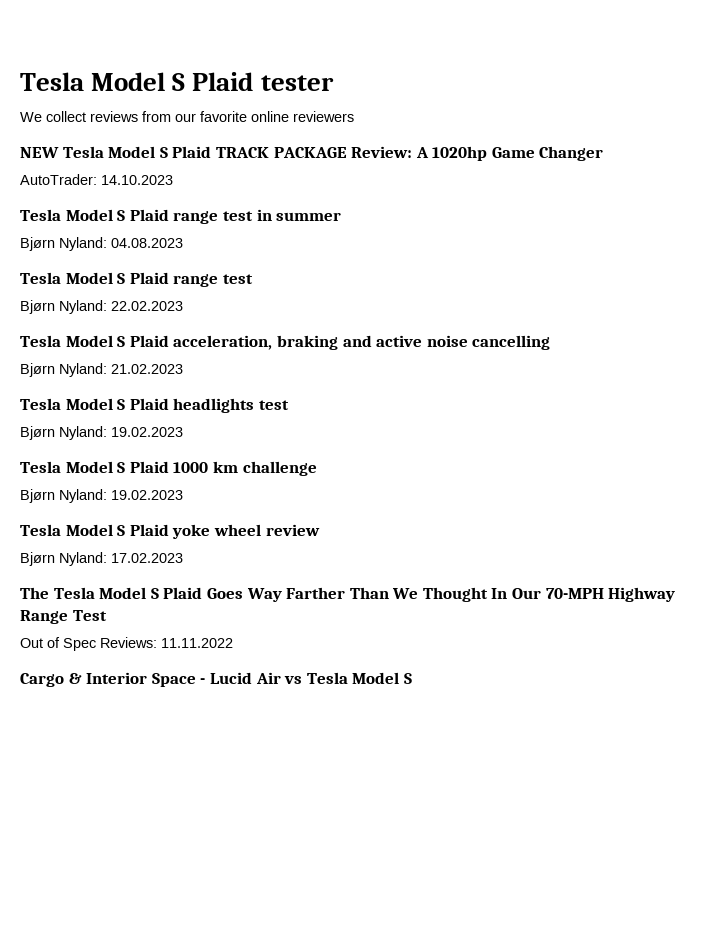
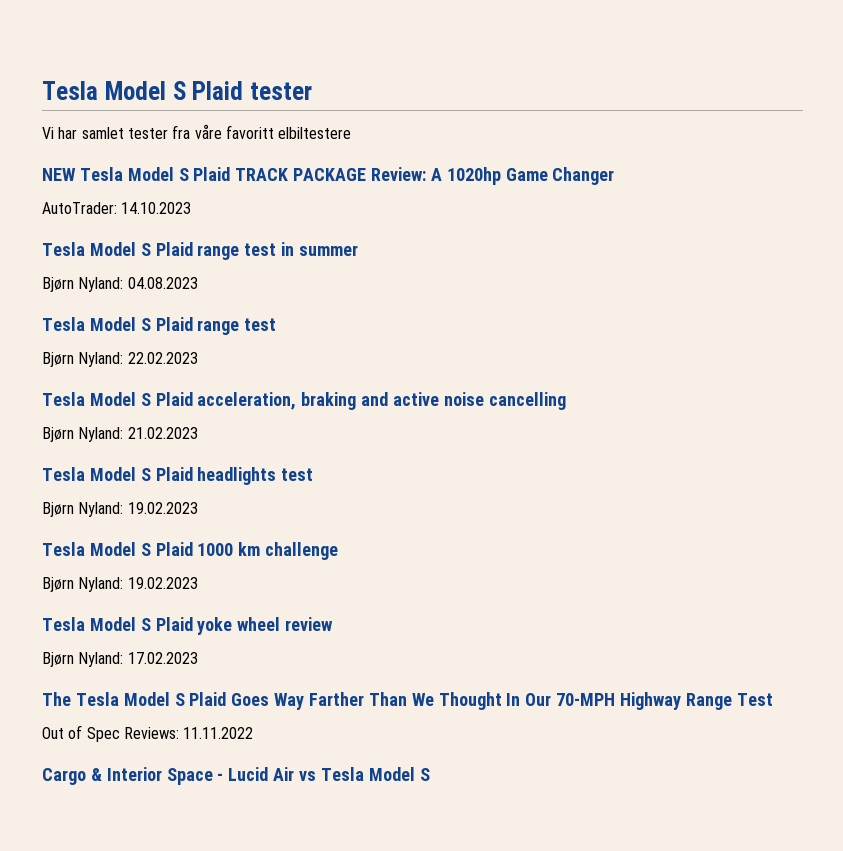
- We collect reviews from our favorite online reviewers
+ Vi har samlet tester fra våre favoritt elbiltestere

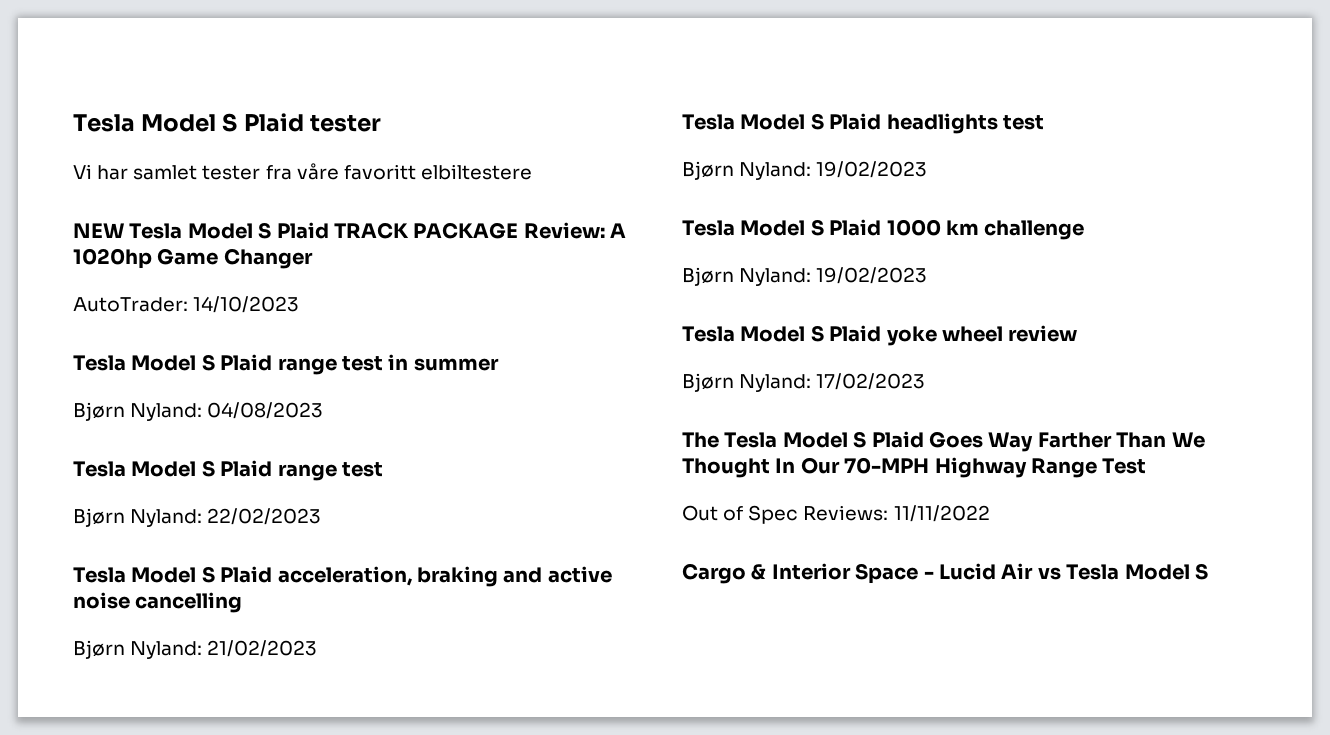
- AutoTrader: 14.10.2023
+ AutoTrader: 14/10/2023
- Bjørn Nyland: 04.08.2023
+ Bjørn Nyland: 04/08/2023
- Bjørn Nyland: 22.02.2023
+ Bjørn Nyland: 22/02/2023
- Bjørn Nyland: 21.02.2023
+ Bjørn Nyland: 21/02/2023
  Tesla Model S Plaid headlights test
- Bjørn Nyland: 19.02.2023
+ Bjørn Nyland: 19/02/2023
  Tesla Model S Plaid 1000 km challenge
- Bjørn Nyland: 19.02.2023
+ Bjørn Nyland: 19/02/2023
- Bjørn Nyland: 17.02.2023
+ Bjørn Nyland: 17/02/2023
- Out of Spec Reviews: 11.11.2022
+ Out of Spec Reviews: 11/11/2022

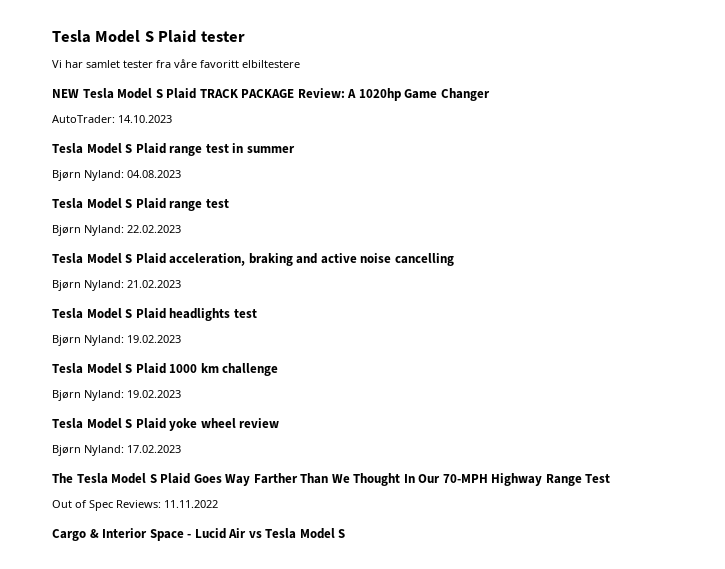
- AutoTrader: 14/10/2023
+ AutoTrader: 14.10.2023
- Bjørn Nyland: 04/08/2023
+ Bjørn Nyland: 04.08.2023
- Bjørn Nyland: 22/02/2023
+ Bjørn Nyland: 22.02.2023
- Bjørn Nyland: 21/02/2023
+ Bjørn Nyland: 21.02.2023
  Tesla Model S Plaid headlights test
- Bjørn Nyland: 19/02/2023
+ Bjørn Nyland: 19.02.2023
  Tesla Model S Plaid 1000 km challenge
- Bjørn Nyland: 19/02/2023
+ Bjørn Nyland: 19.02.2023
- Bjørn Nyland: 17/02/2023
+ Bjørn Nyland: 17.02.2023
- Out of Spec Reviews: 11/11/2022
+ Out of Spec Reviews: 11.11.2022

